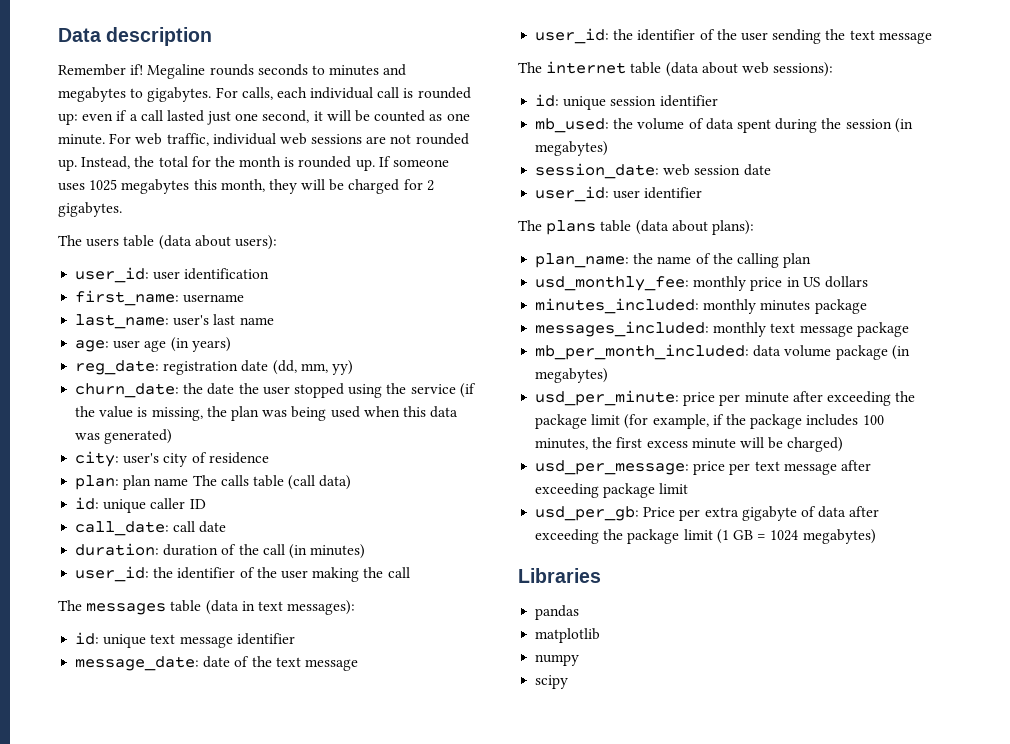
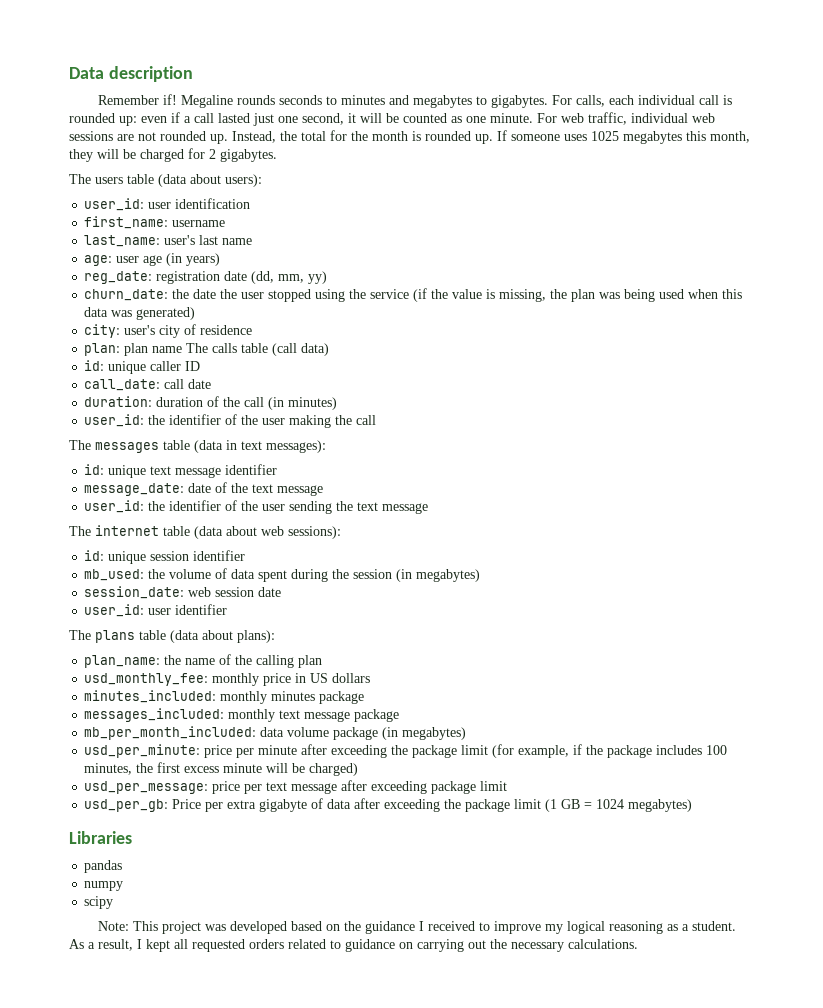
- matplotlib
+ Note: This project was developed based on the guidance I received to improve my logical reasoning as a student. As a result, I kept all requested orders related to guidance on carrying out the necessary calculations.

